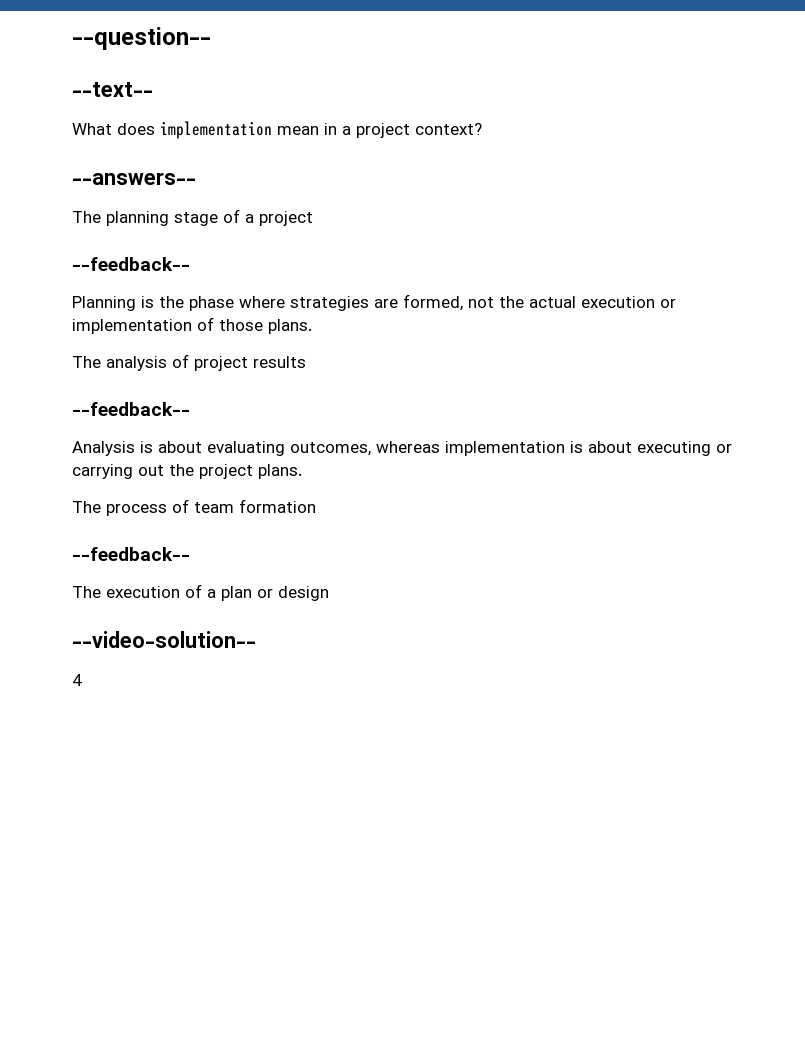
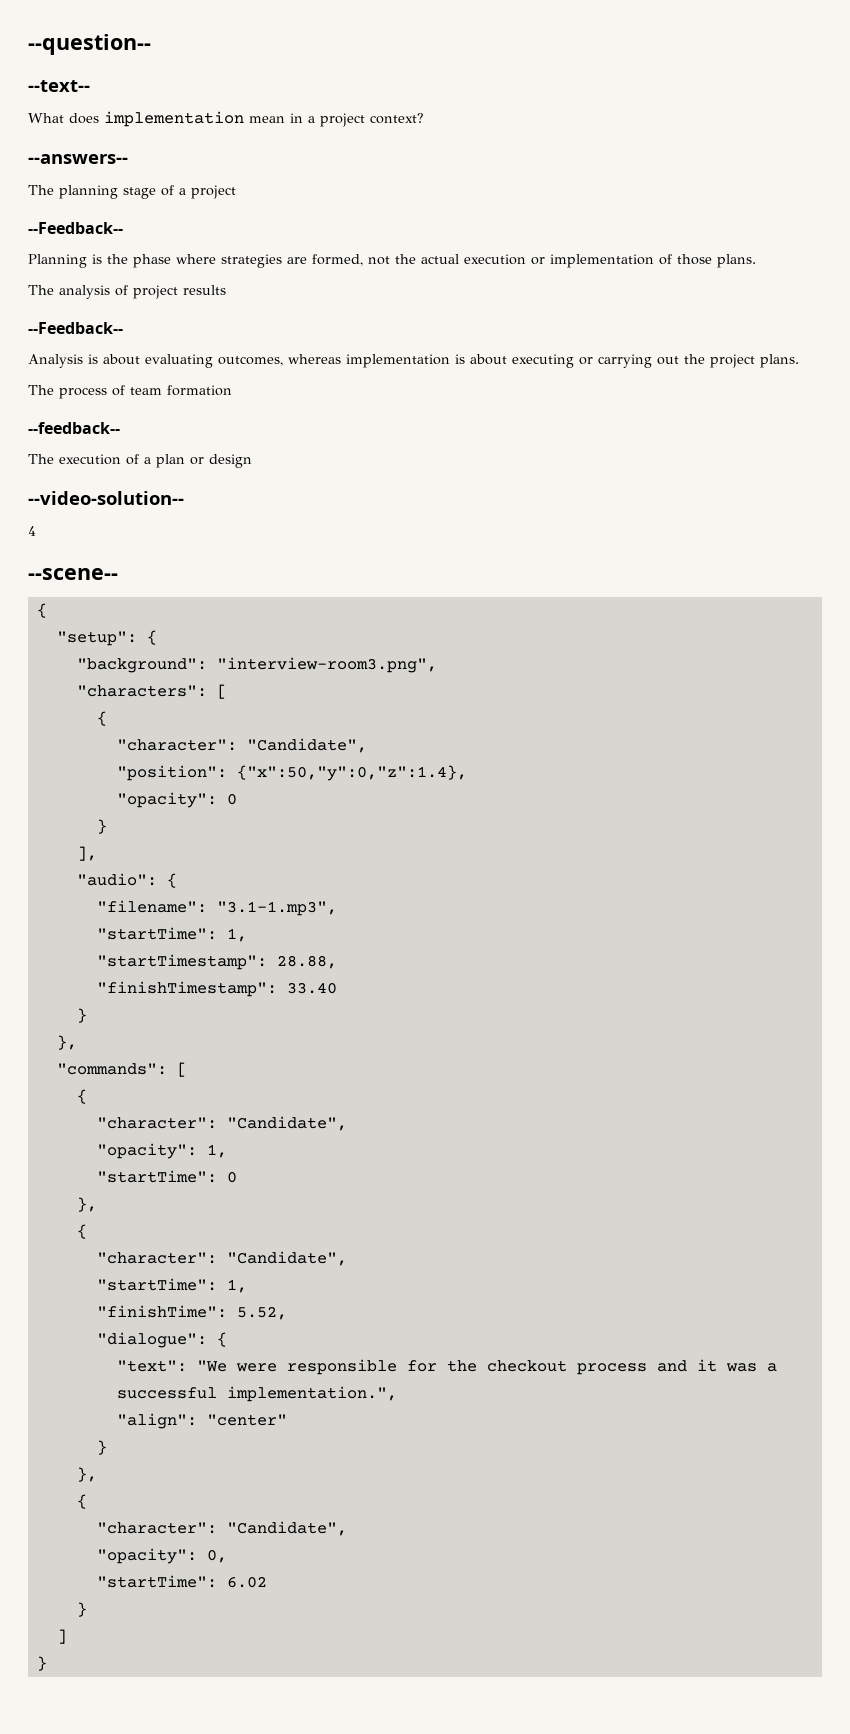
  The planning stage of a project
- --feedback--
+ --Feedback--
  The analysis of project results
- --feedback--
+ --Feedback--
+ --scene--
+ {
+ "setup": {
+ "background": "interview-room3.png",
+ "characters": [
+ {
+ "character": "Candidate",
+ "position": {"x":50,"y":0,"z":1.4},
+ "opacity": 0
+ }
+ ],
+ "audio": {
+ "filename": "3.1-1.mp3",
+ "startTime": 1,
+ "startTimestamp": 28.88,
+ "finishTimestamp": 33.40
+ }
+ },
+ "commands": [
+ {
+ "character": "Candidate",
+ "opacity": 1,
+ "startTime": 0
+ },
+ {
+ "character": "Candidate",
+ "startTime": 1,
+ "finishTime": 5.52,
+ "dialogue": {
+ "text": "We were responsible for the checkout process and it was a successful implementation.",
+ "align": "center"
+ }
+ },
+ {
+ "character": "Candidate",
+ "opacity": 0,
+ "startTime": 6.02
+ }
+ ]
+ }

